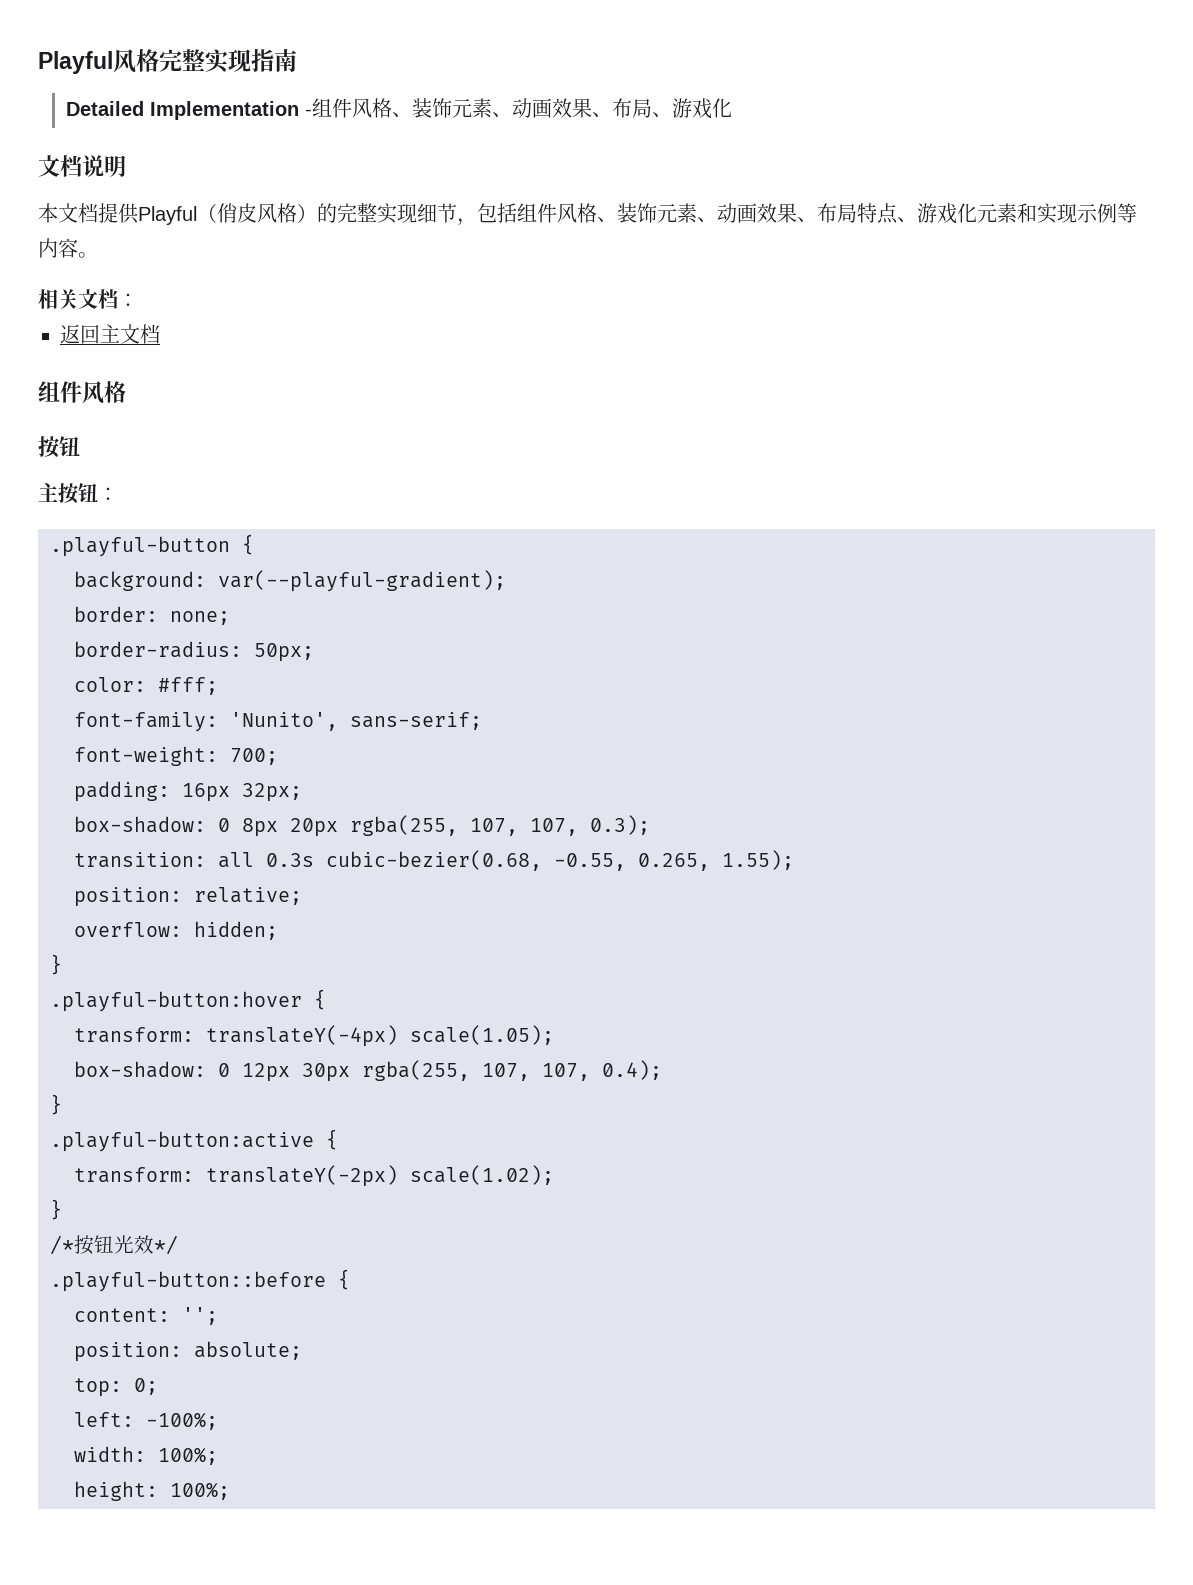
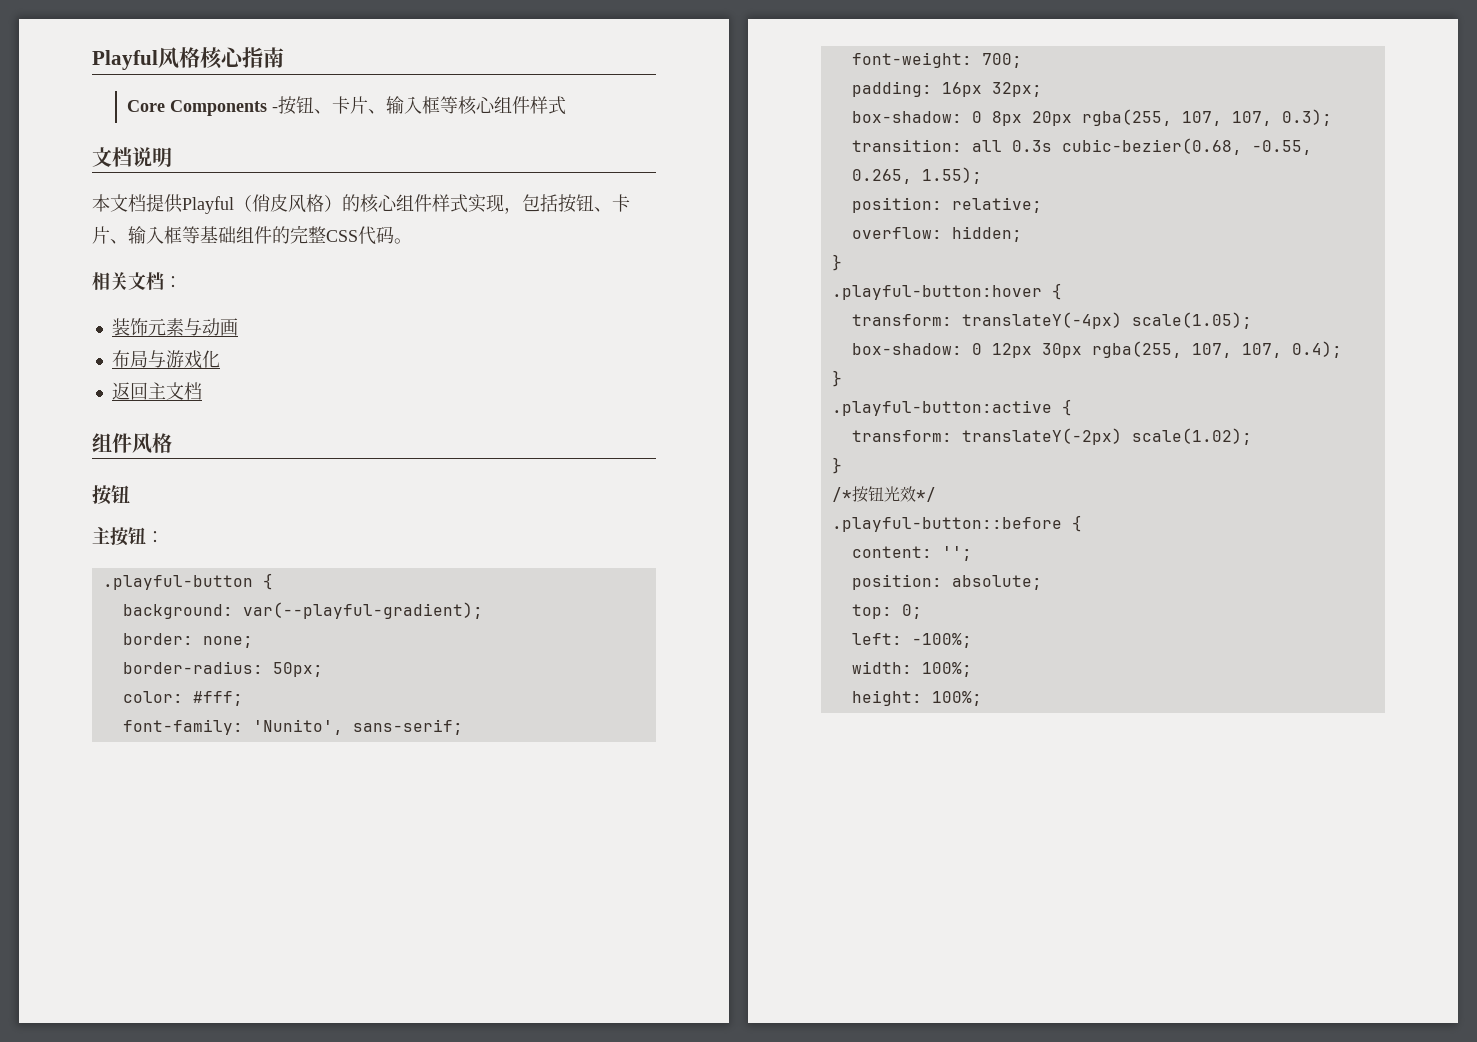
- Playful风格完整实现指南
+ Playful风格核心指南
- Detailed Implementation -组件风格、装饰元素、动画效果、布局、游戏化
+ Core Components -按钮、卡片、输入框等核心组件样式
- 本文档提供Playful（俏皮风格）的完整实现细节，包括组件风格、装饰元素、动画效果、布局特点、游戏化元素和实现示例等内容。
+ 本文档提供Playful（俏皮风格）的核心组件样式实现，包括按钮、卡片、输入框等基础组件的完整CSS代码。
  相关文档：
+ 装饰元素与动画
+ 布局与游戏化

